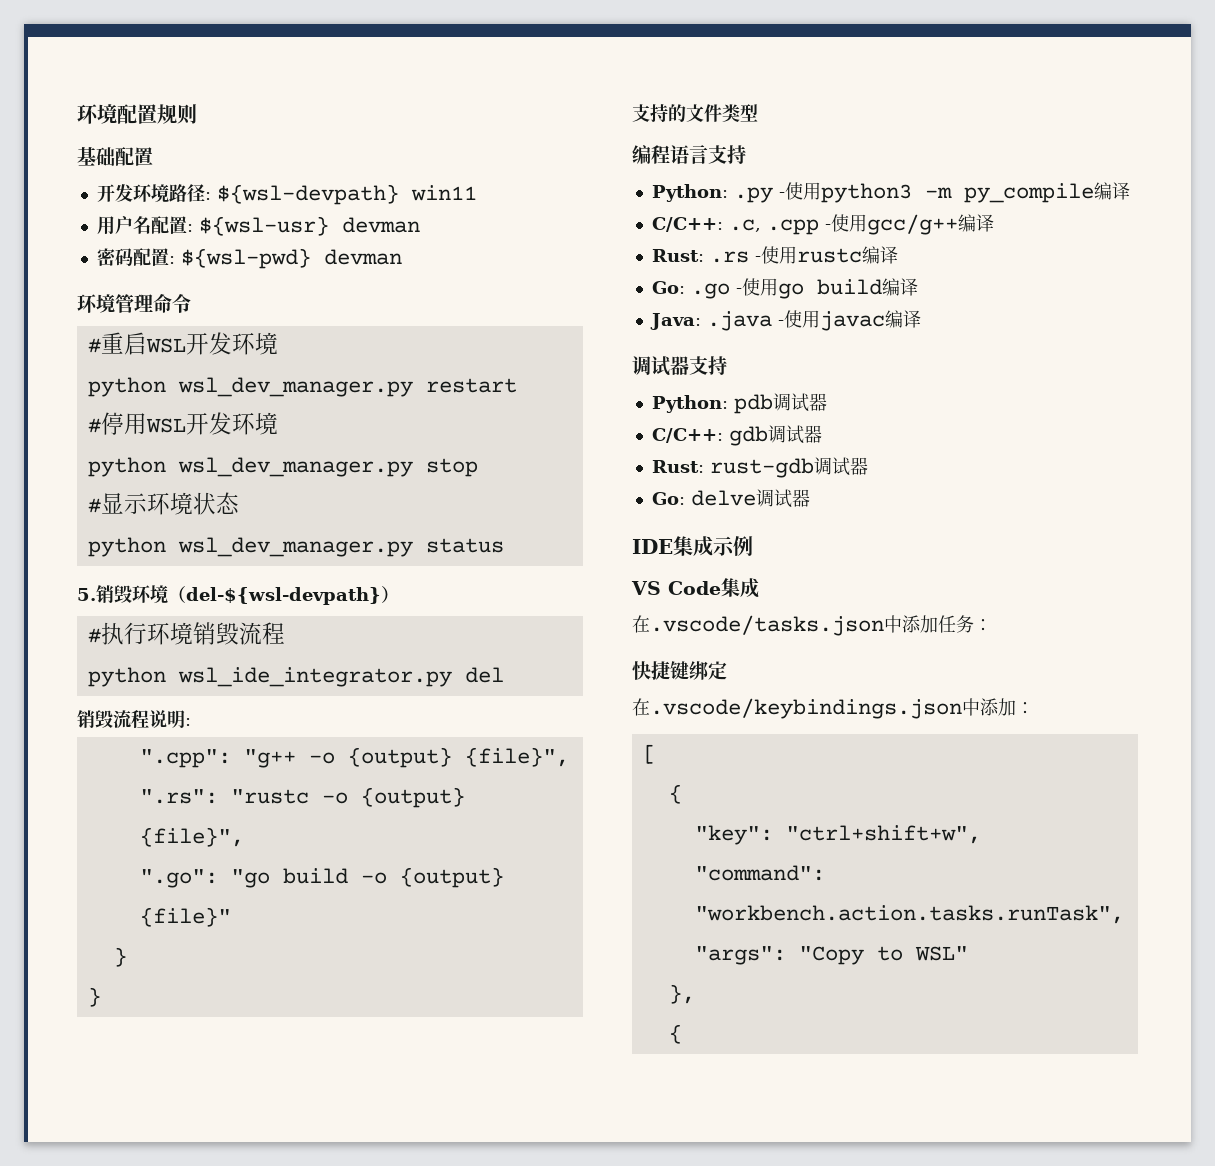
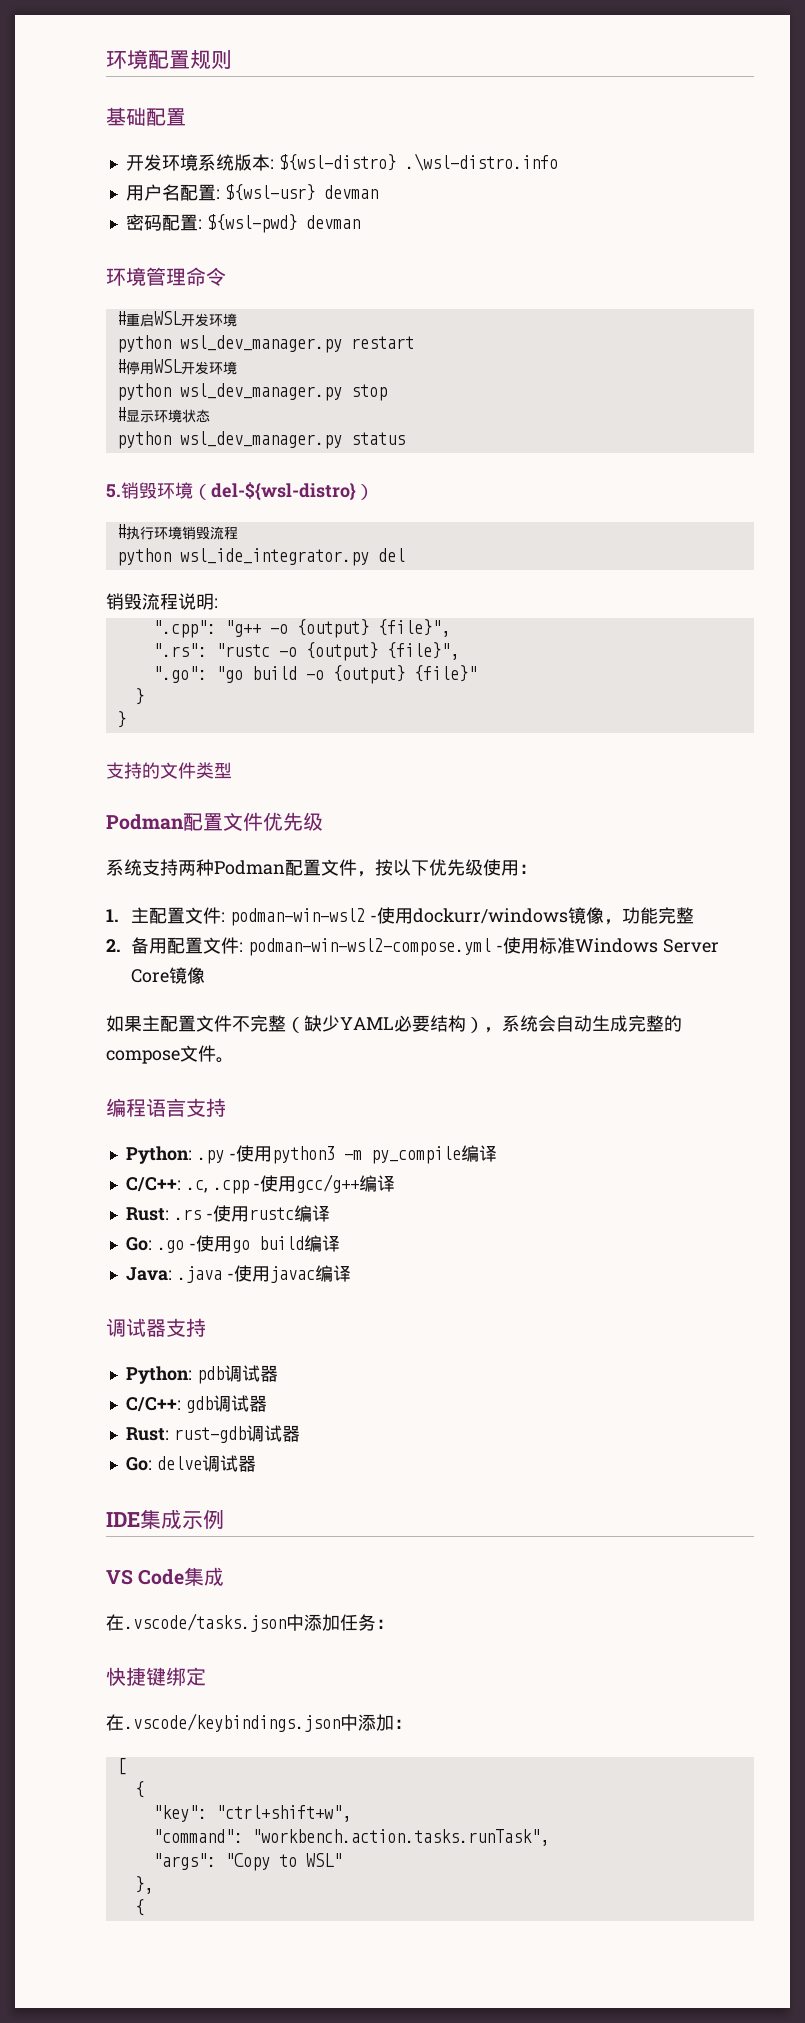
- 开发环境路径: ${wsl-devpath} win11
+ 开发环境系统版本: ${wsl-distro} .\wsl-distro.info
- 5.销毁环境（del-${wsl-devpath}）
+ 5.销毁环境（del-${wsl-distro}）
+ Podman配置文件优先级
+ 系统支持两种Podman配置文件，按以下优先级使用：
+ 1.主配置文件: podman-win-wsl2 -使用dockurr/windows镜像，功能完整
+ 2.备用配置文件: podman-win-wsl2-compose.yml -使用标准Windows Server Core镜像
+ 如果主配置文件不完整（缺少YAML必要结构），系统会自动生成完整的compose文件。

